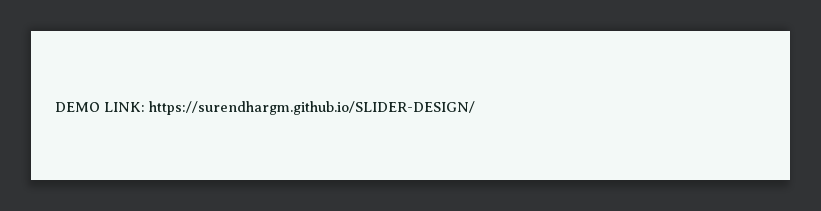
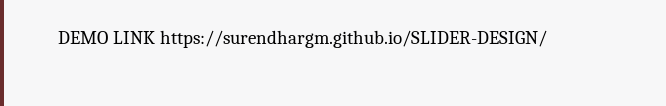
- DEMO LINK: https://surendhargm.github.io/SLIDER-DESIGN/
+ DEMO LINK https://surendhargm.github.io/SLIDER-DESIGN/

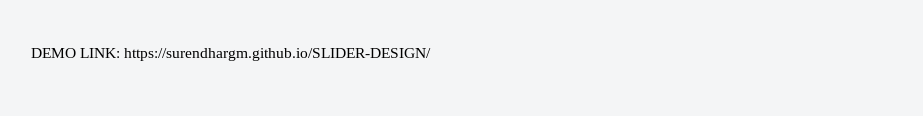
- DEMO LINK https://surendhargm.github.io/SLIDER-DESIGN/
+ DEMO LINK: https://surendhargm.github.io/SLIDER-DESIGN/

